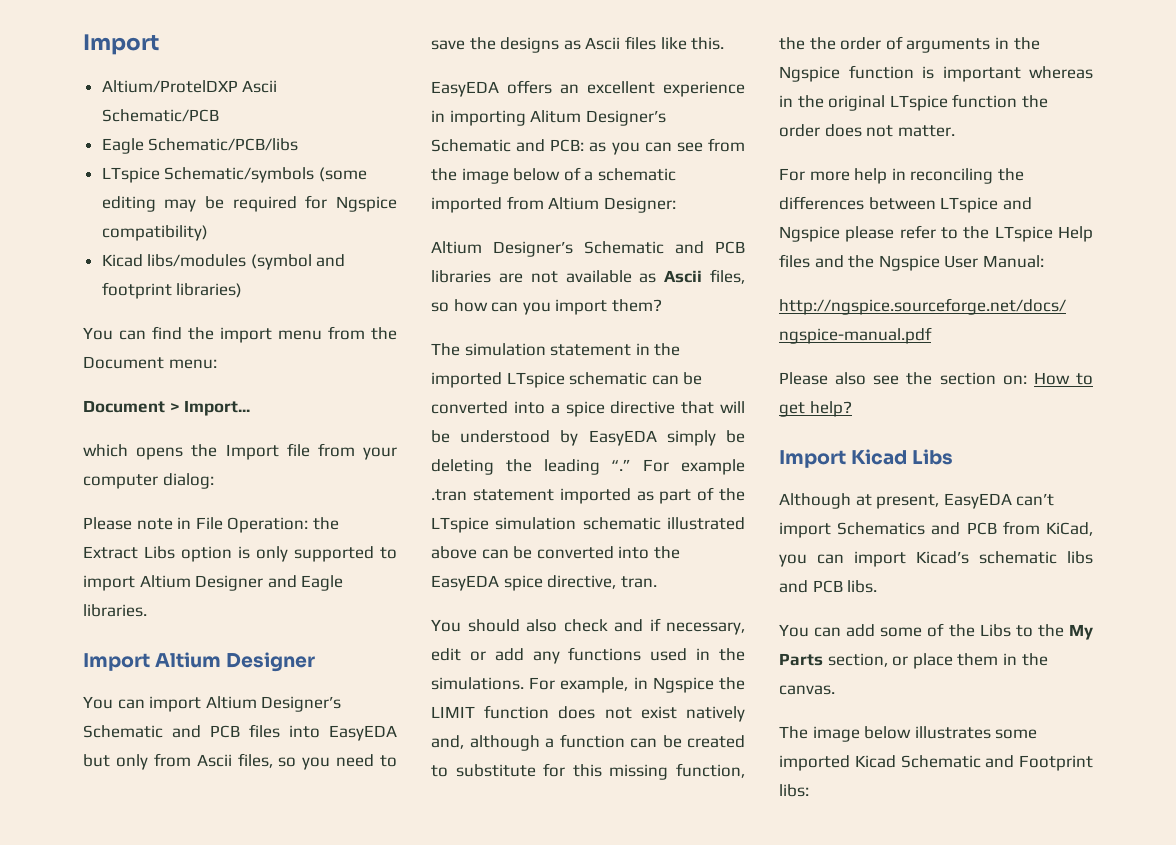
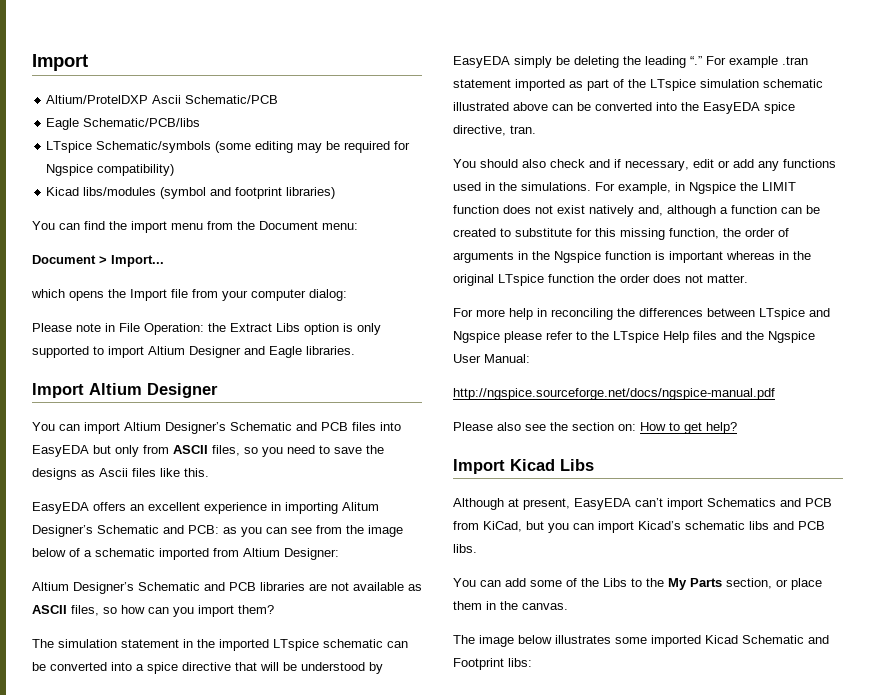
- You can import Altium Designer’s Schematic and PCB files into EasyEDA but only from Ascii files, so you need to save the designs as Ascii files like this.
+ You can import Altium Designer’s Schematic and PCB files into EasyEDA but only from ASCII files, so you need to save the designs as Ascii files like this.
- Altium Designer’s Schematic and PCB libraries are not available as Ascii files, so how can you import them?
+ Altium Designer’s Schematic and PCB libraries are not available as ASCII files, so how can you import them?
- For example, in Ngspice the LIMIT function does not exist natively and, although a function can be created to substitute for this missing function, the the order of arguments in the Ngspice function is important whereas in the original LTspice function the order does not matter.
+ For example, in Ngspice the LIMIT function does not exist natively and, although a function can be created to substitute for this missing function, the order of arguments in the Ngspice function is important whereas in the original LTspice function the order does not matter.
- Although at present, EasyEDA can’t import Schematics and PCB from KiCad, you can import Kicad’s schematic libs and PCB libs.
+ Although at present, EasyEDA can’t import Schematics and PCB from KiCad, but you can import Kicad’s schematic libs and PCB libs.

